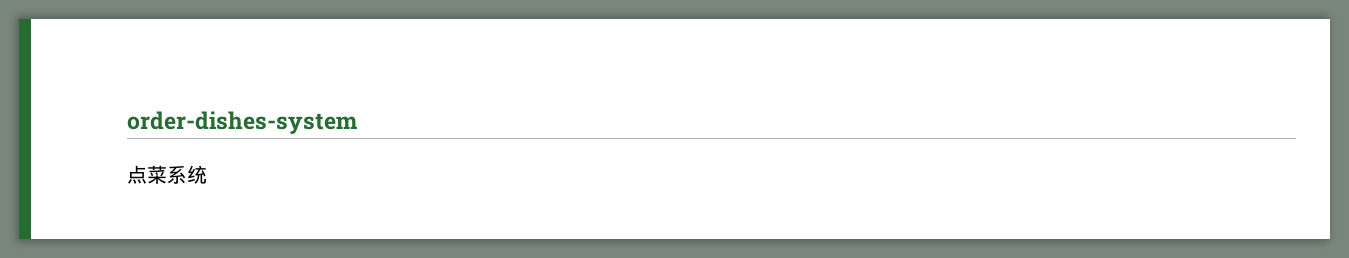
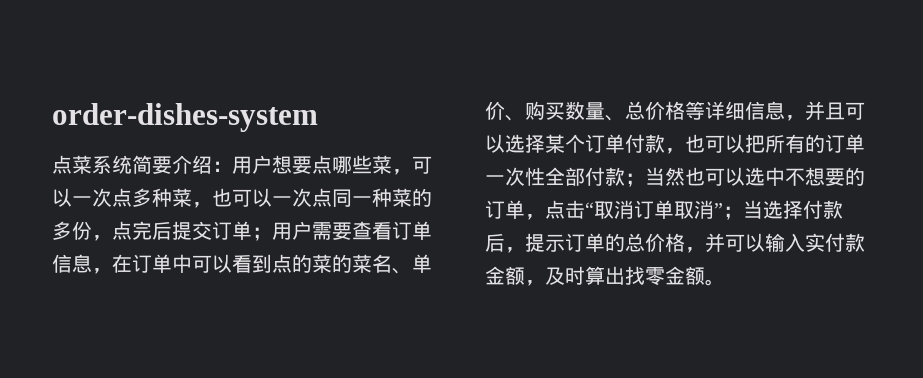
- 点菜系统
+ 点菜系统简要介绍：用户想要点哪些菜，可以一次点多种菜，也可以一次点同一种菜的多份，点完后提交订单；用户需要查看订单信息，在订单中可以看到点的菜的菜名、单价、购买数量、总价格等详细信息，并且可以选择某个订单付款，也可以把所有的订单一次性全部付款；当然也可以选中不想要的订单，点击“取消订单取消”；当选择付款后，提示订单的总价格，并可以输入实付款金额，及时算出找零金额。

